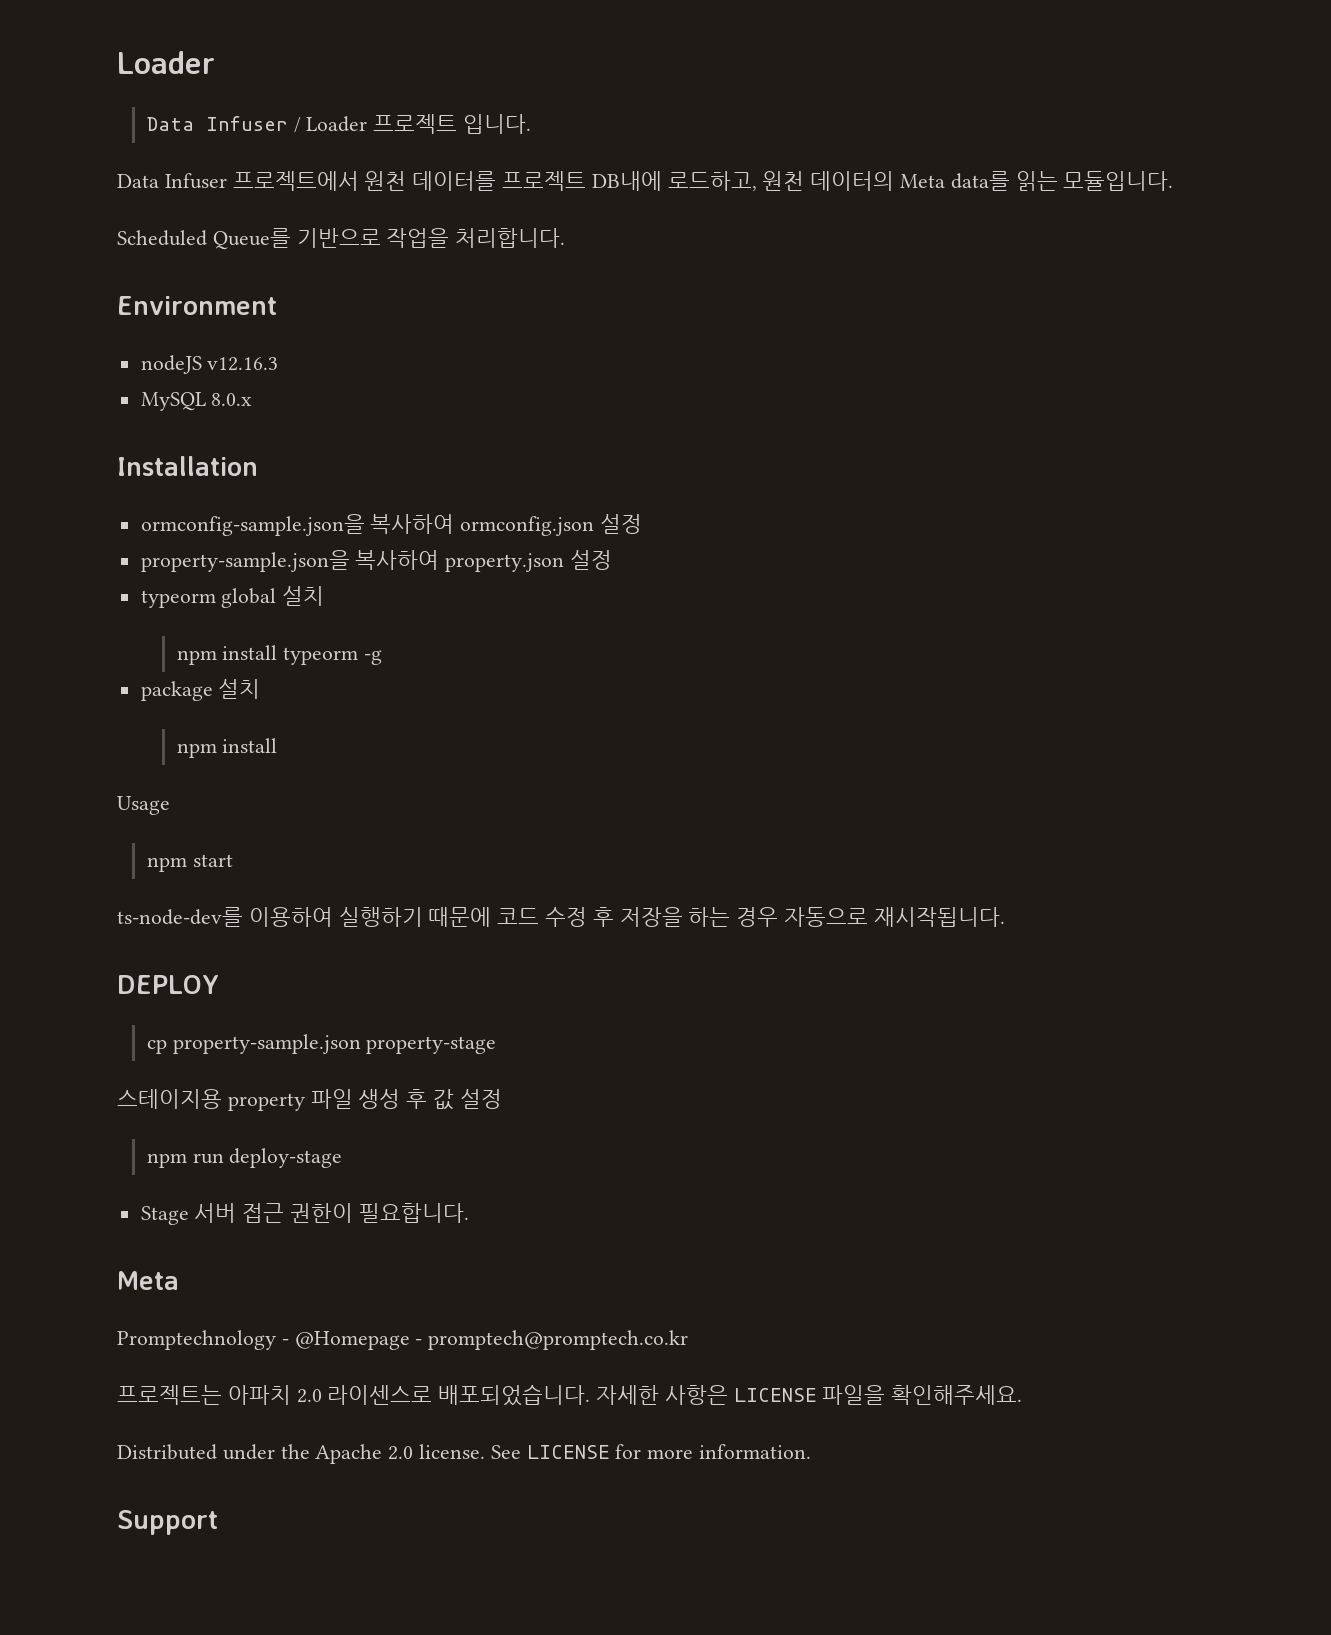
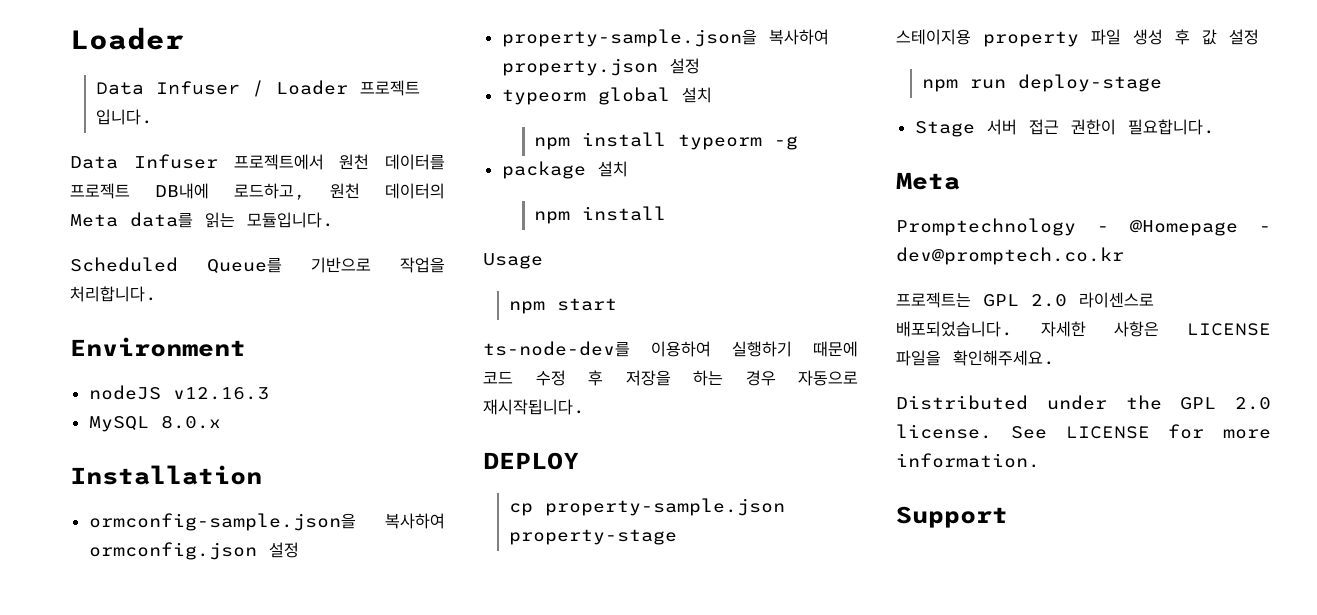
- Promptechnology - @Homepage - promptech@promptech.co.kr
+ Promptechnology - @Homepage - dev@promptech.co.kr
- 프로젝트는 아파치 2.0 라이센스로 배포되었습니다.
+ 프로젝트는 GPL 2.0 라이센스로 배포되었습니다.
- Distributed under the Apache 2.0 license.
+ Distributed under the GPL 2.0 license.

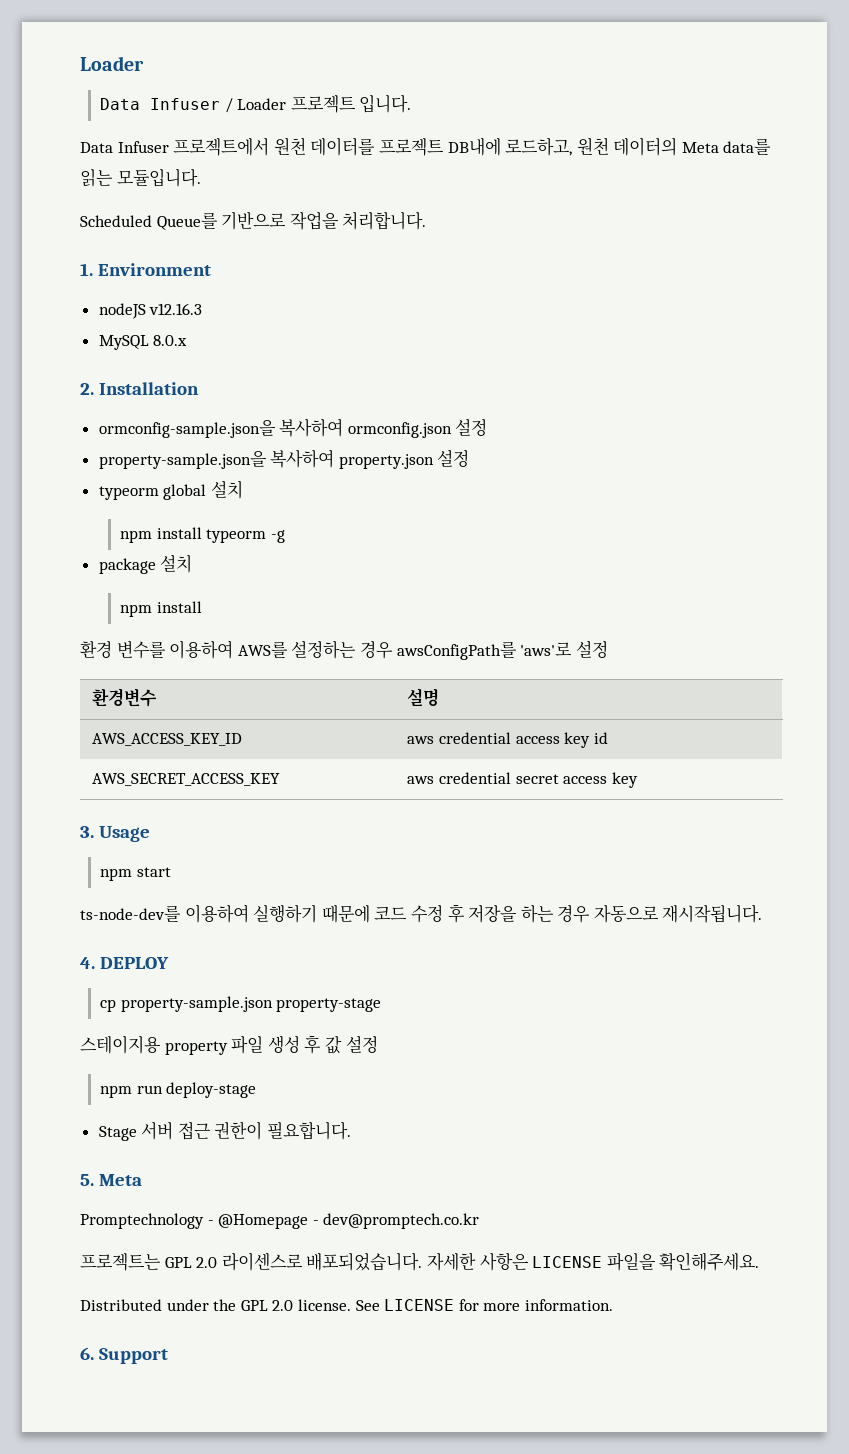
- Environment
+ 1. Environment
- Installation
+ 2. Installation
- Usage
+ 환경 변수를 이용하여 AWS를 설정하는 경우 awsConfigPath를 'aws'로 설정
+ 환경변수 | 설명
+ AWS_ACCESS_KEY_ID | aws credential access key id
+ AWS_SECRET_ACCESS_KEY | aws credential secret access key
+ 3. Usage
- DEPLOY
+ 4. DEPLOY
  Stage 서버 접근 권한이 필요합니다.
- Meta
+ 5. Meta
- Support
+ 6. Support

